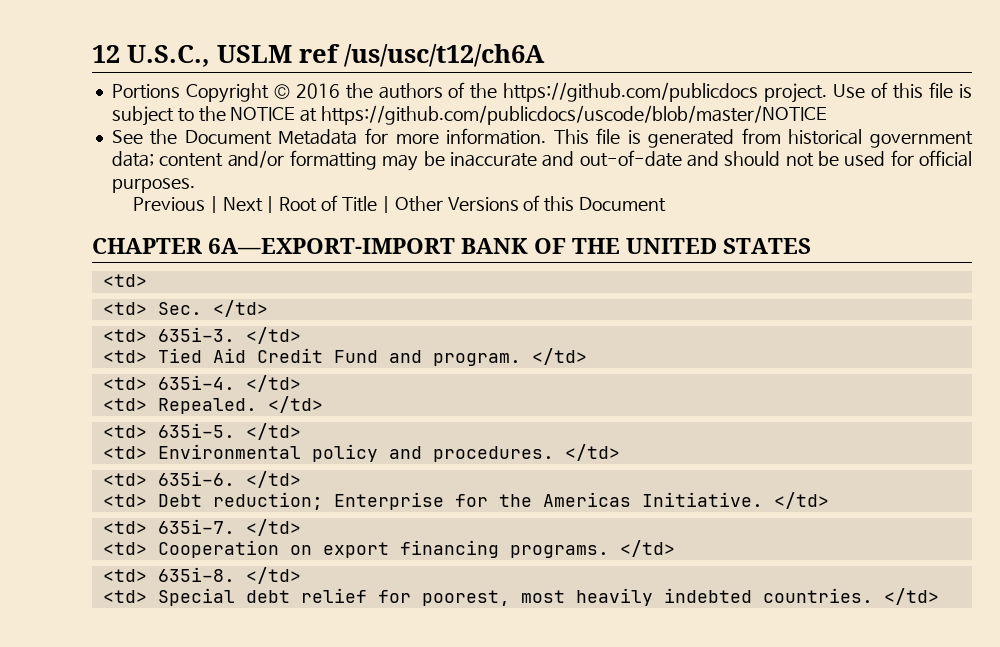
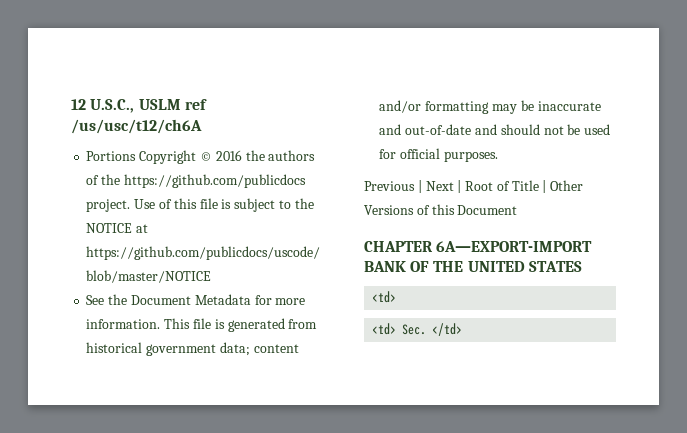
- <td> 635i–3. </td>
- <td> Tied Aid Credit Fund and program. </td>
- <td> 635i–4. </td>
- <td> Repealed. </td>
- <td> 635i–5. </td>
- <td> Environmental policy and procedures. </td>
- <td> 635i–6. </td>
- <td> Debt reduction; Enterprise for the Americas Initiative. </td>
- <td> 635i–7. </td>
- <td> Cooperation on export financing programs. </td>
- <td> 635i–8. </td>
- <td> Special debt relief for poorest, most heavily indebted countries. </td>

